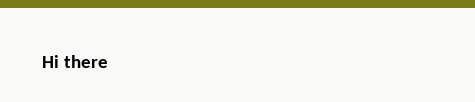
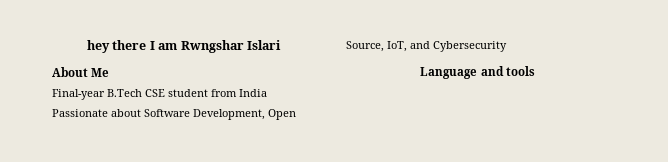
- Hi there
+ hey there I am Rwngshar Islari
+ About Me
+ Final-year B.Tech CSE student from India
+ Passionate about Software Development, Open Source, IoT, and Cybersecurity
+ Language and tools

